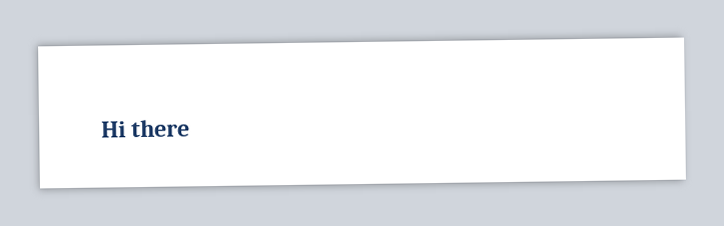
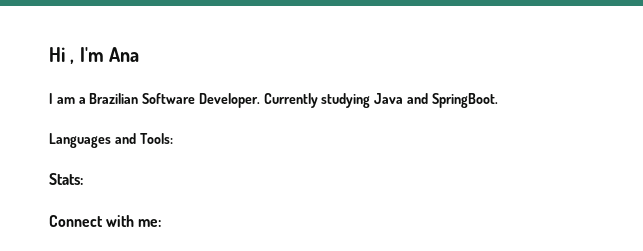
- Hi there
+ Hi , I'm Ana
+ I am a Brazilian Software Developer. Currently studying Java and SpringBoot.
+ Languages and Tools:
+ Stats:
+ Connect with me:

